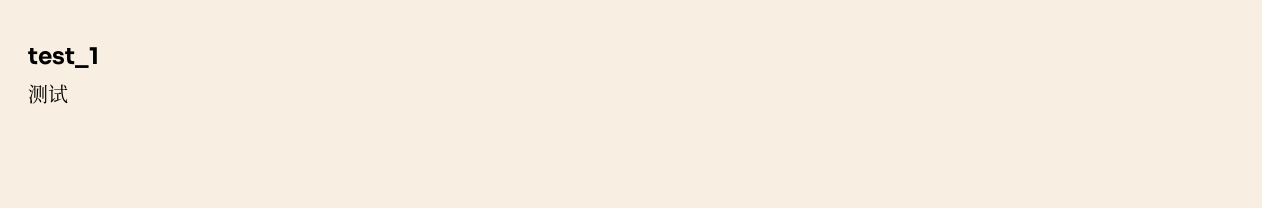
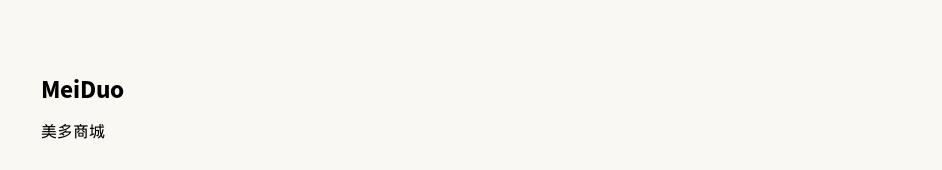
- test_1
- 测试
+ MeiDuo
+ 美多商城

